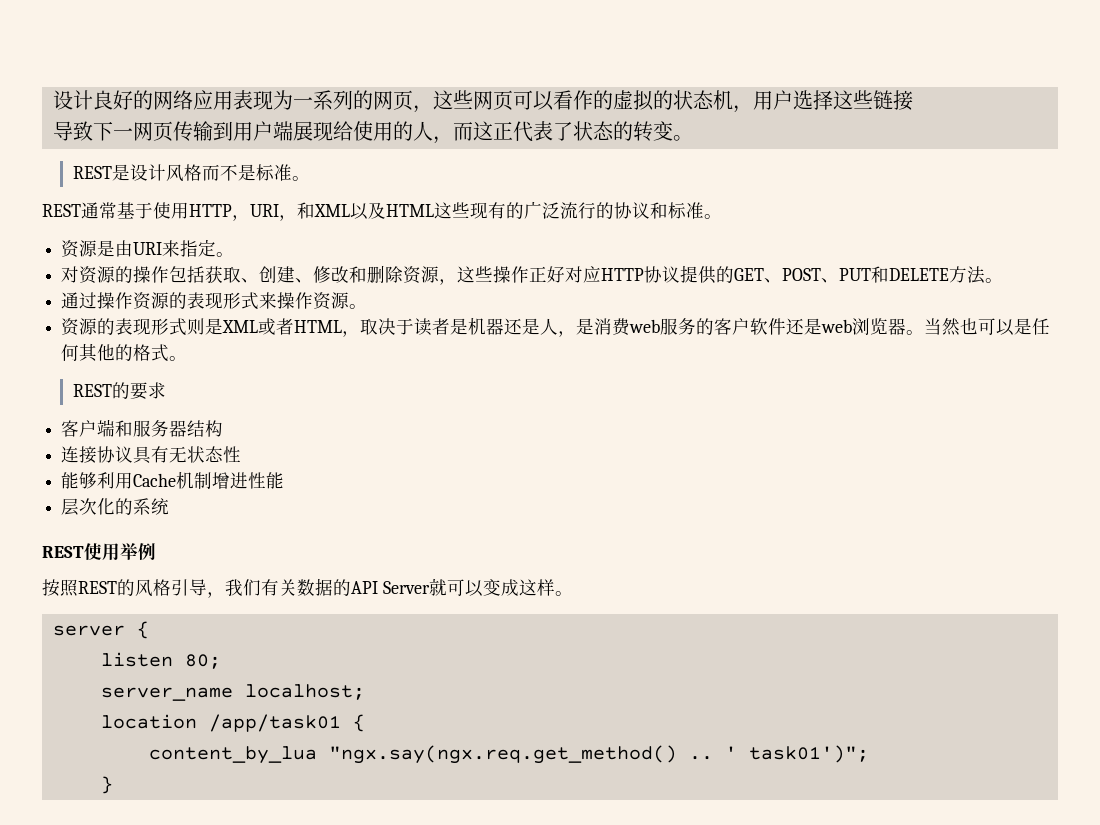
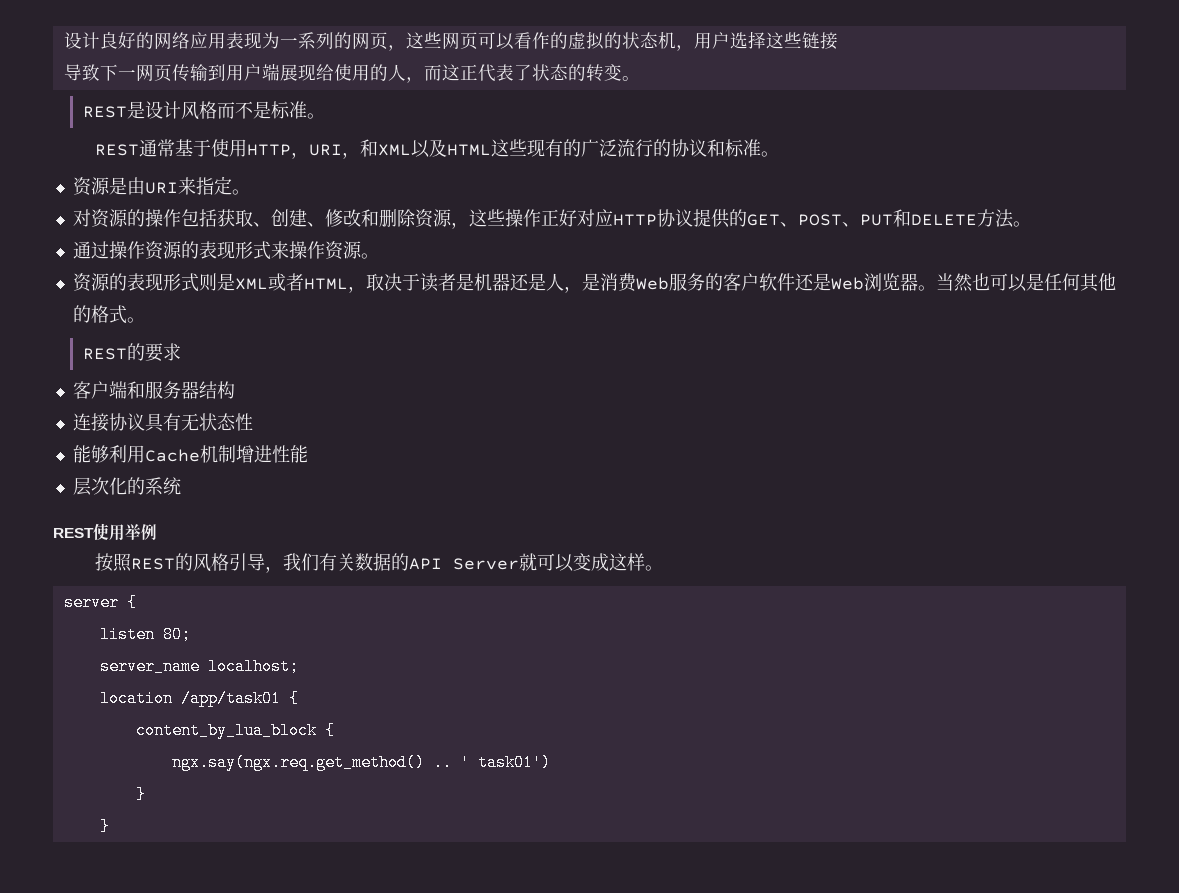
- 资源的表现形式则是XML或者HTML，取决于读者是机器还是人，是消费web服务的客户软件还是web浏览器。
+ 资源的表现形式则是XML或者HTML，取决于读者是机器还是人，是消费Web服务的客户软件还是Web浏览器。
- content_by_lua "ngx.say(ngx.req.get_method() ..
+ content_by_lua_block {
+ ngx.say(ngx.req.get_method() ..
- ' task01')";
+ ' task01')
+ }

